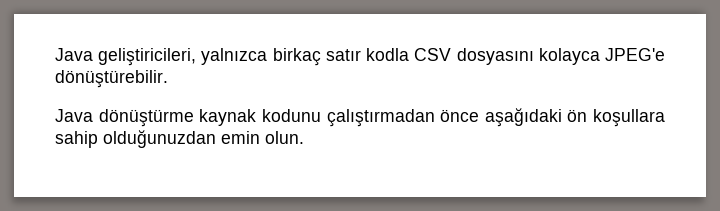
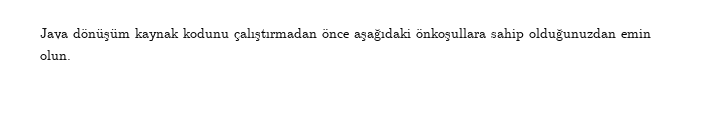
- Java geliştiricileri, yalnızca birkaç satır kodla CSV dosyasını kolayca JPEG'e dönüştürebilir.
- Java dönüştürme kaynak kodunu çalıştırmadan önce aşağıdaki ön koşullara sahip olduğunuzdan emin olun.
+ Java dönüşüm kaynak kodunu çalıştırmadan önce aşağıdaki önkoşullara sahip olduğunuzdan emin olun.

